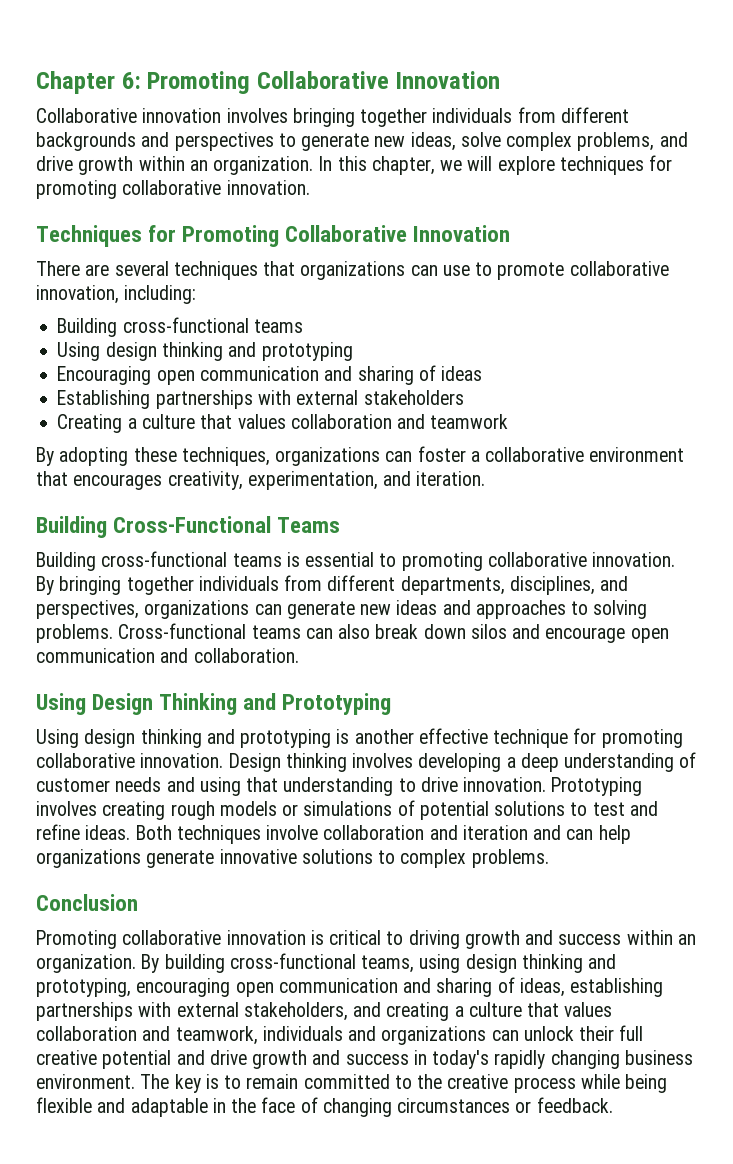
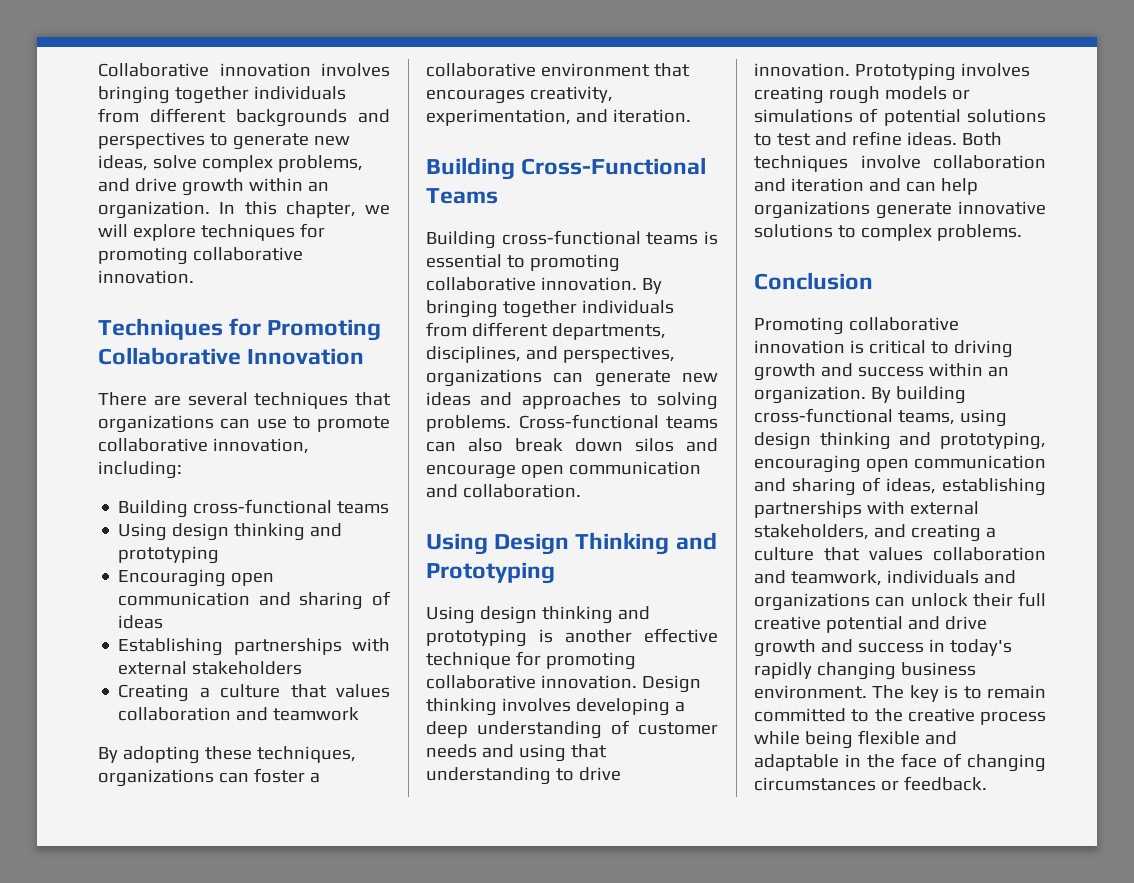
- Chapter 6: Promoting Collaborative Innovation

